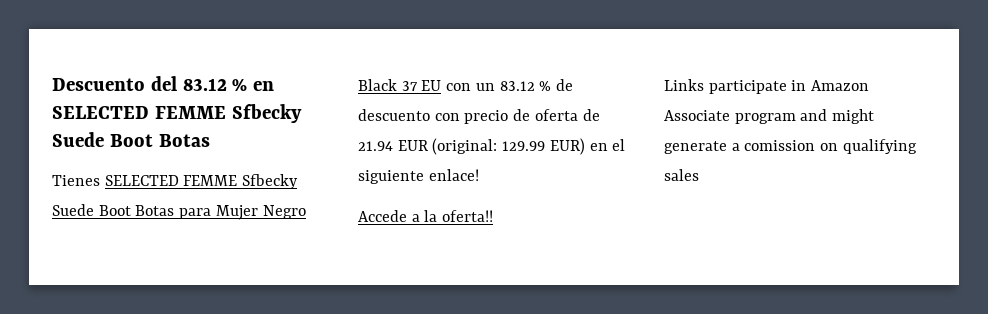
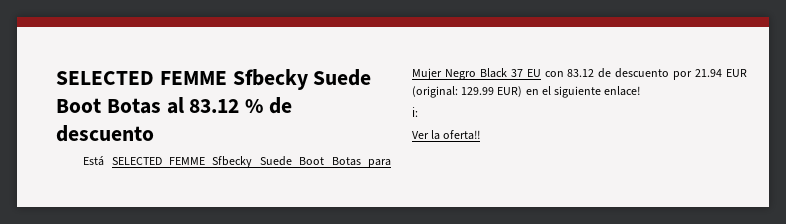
- Descuento del 83.12 % en SELECTED FEMME Sfbecky Suede Boot Botas
- Tienes SELECTED FEMME Sfbecky Suede Boot Botas para Mujer Negro Black 37 EU con un 83.12 % de descuento con precio de oferta de 21.94 EUR (original: 129.99 EUR) en el siguiente enlace!
+ SELECTED FEMME Sfbecky Suede Boot Botas al 83.12 % de descuento
+ Está SELECTED FEMME Sfbecky Suede Boot Botas para Mujer Negro Black 37 EU con 83.12 de descuento por 21.94 EUR (original: 129.99 EUR) en el siguiente enlace!
- Accede a la oferta!!
+ ℹ:
+ Ver la oferta!!
- Links participate in Amazon Associate program and might generate a comission on qualifying sales

